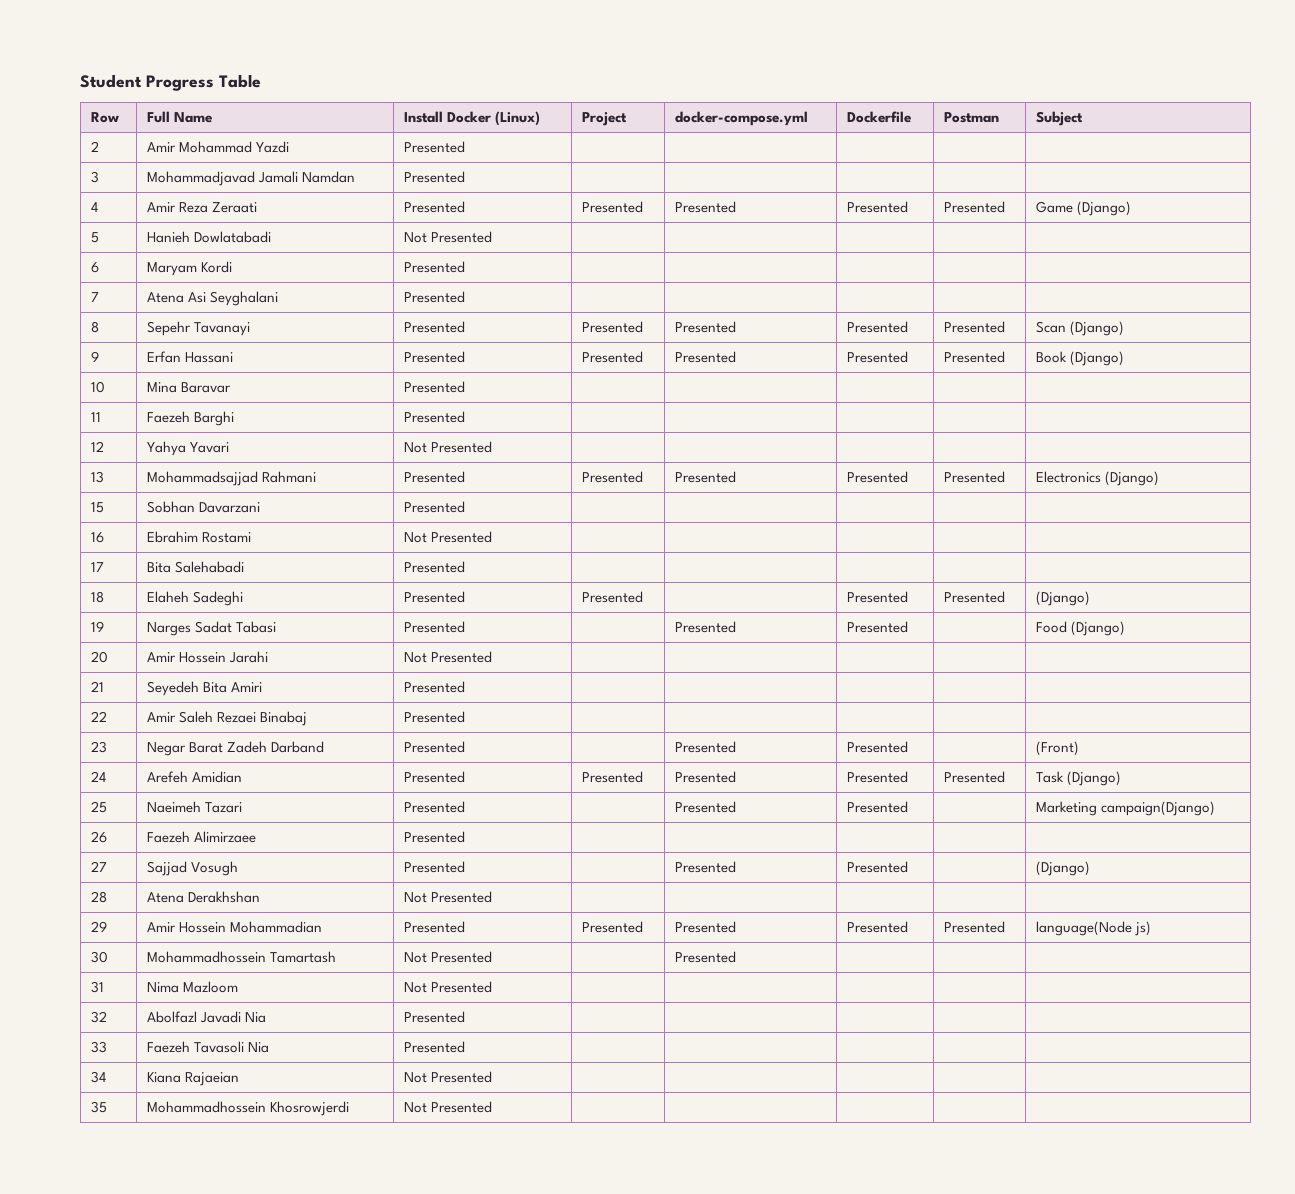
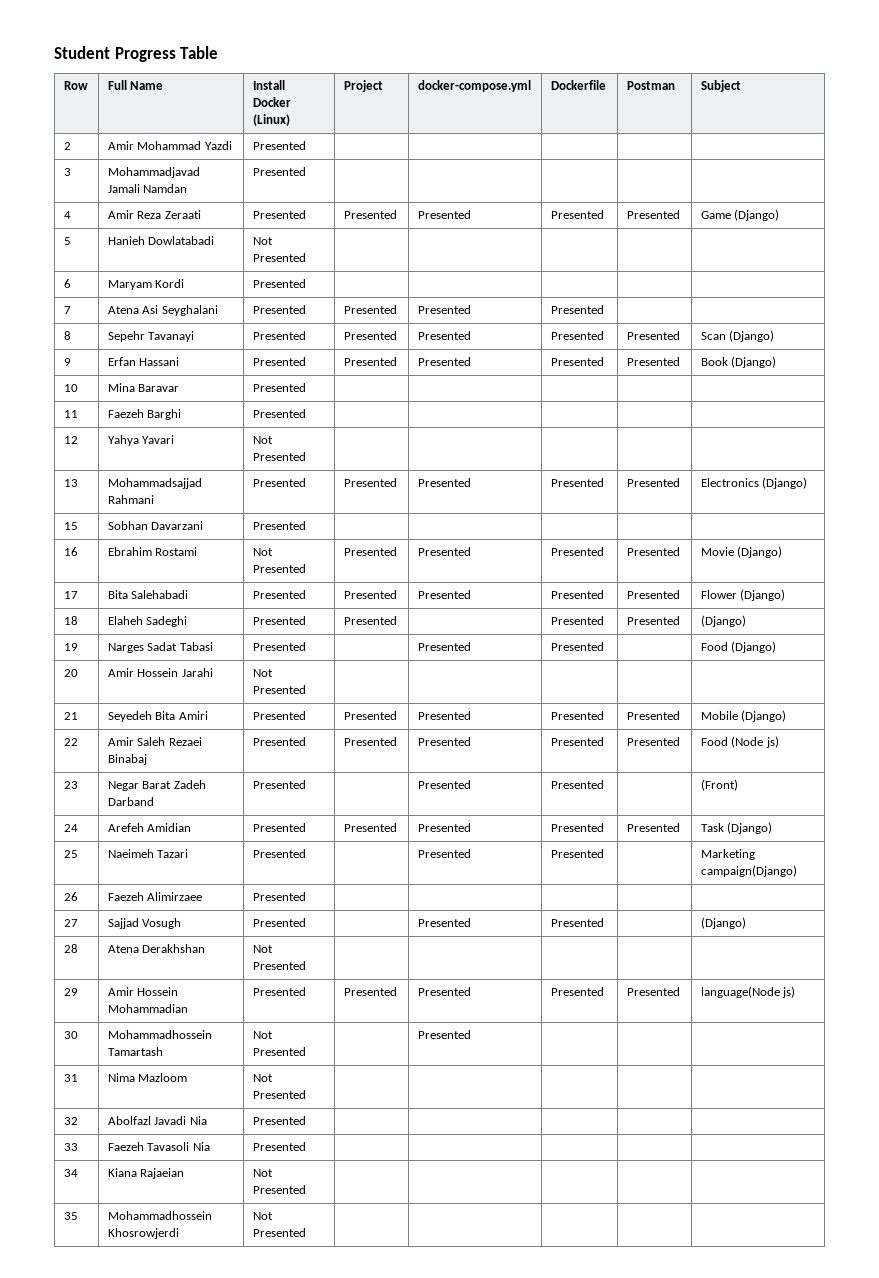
- 7 | Atena Asi Seyghalani | Presented | | | | |
+ 7 | Atena Asi Seyghalani | Presented | Presented | Presented | Presented | |
- 16 | Ebrahim Rostami | Not Presented | | | | |
- 17 | Bita Salehabadi | Presented | | | | |
+ 16 | Ebrahim Rostami | Not Presented | Presented | Presented | Presented | Presented | Movie (Django)
+ 17 | Bita Salehabadi | Presented | Presented | Presented | Presented | Presented | Flower (Django)
- 21 | Seyedeh Bita Amiri | Presented | | | | |
+ 21 | Seyedeh Bita Amiri | Presented | Presented | Presented | Presented | Presented | Mobile (Django)
- 22 | Amir Saleh Rezaei Binabaj | Presented | | | | |
+ 22 | Amir Saleh Rezaei Binabaj | Presented | Presented | Presented | Presented | Presented | Food (Node js)

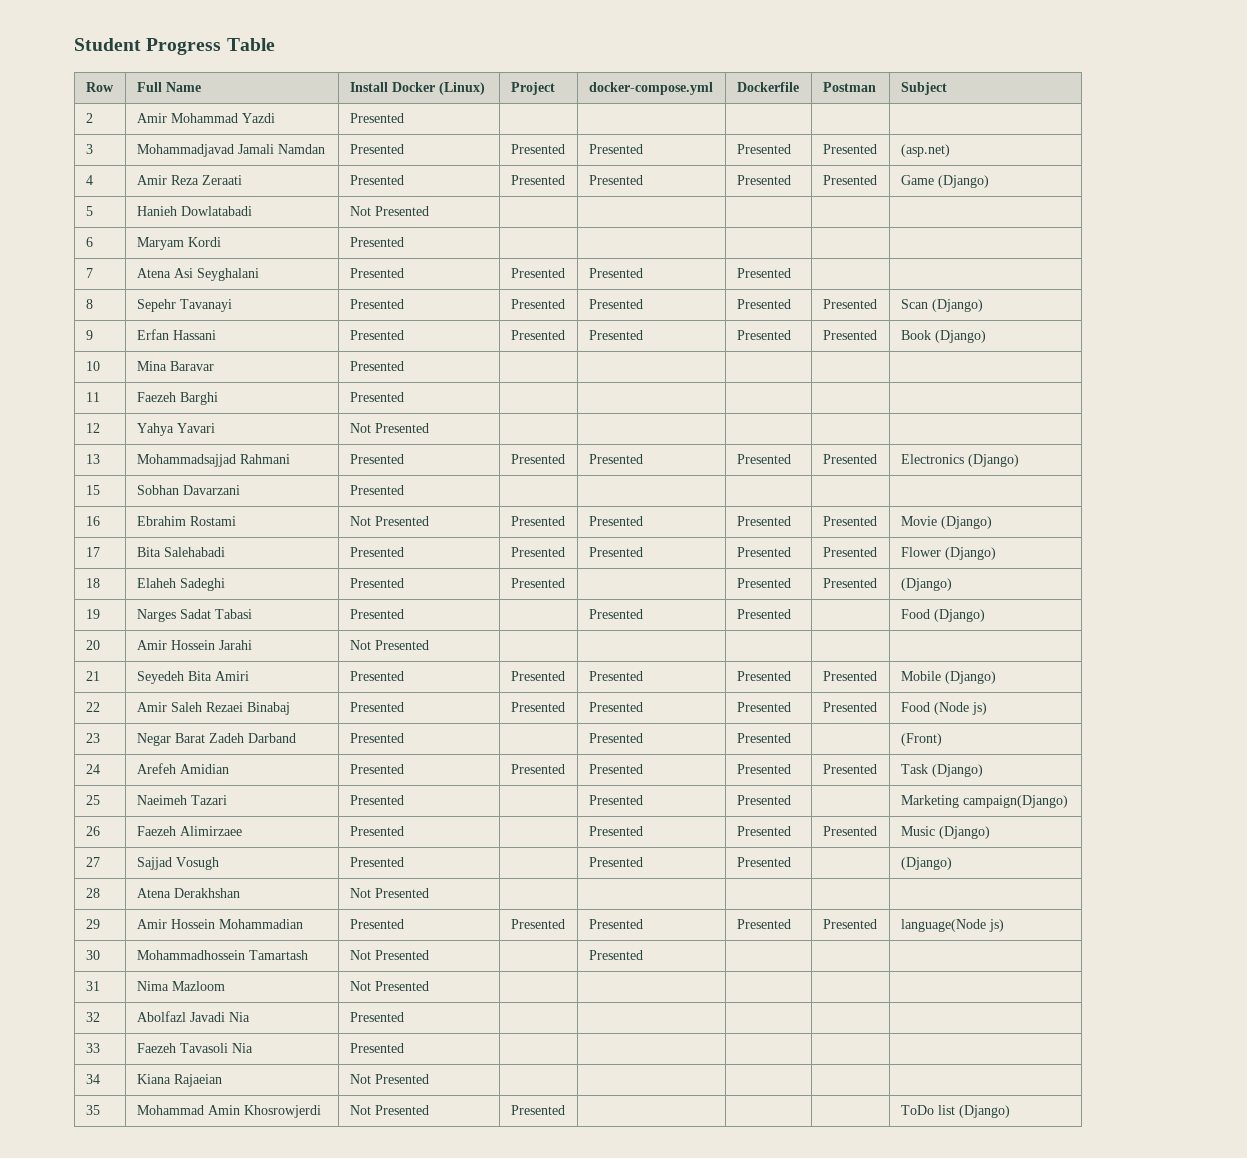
- 3 | Mohammadjavad Jamali Namdan | Presented | | | | |
+ 3 | Mohammadjavad Jamali Namdan | Presented | Presented | Presented | Presented | Presented | (asp.net)
- 26 | Faezeh Alimirzaee | Presented | | | | |
+ 26 | Faezeh Alimirzaee | Presented | | Presented | Presented | Presented | Music (Django)
- 35 | Mohammadhossein Khosrowjerdi | Not Presented | | | | |
+ 35 | Mohammad Amin Khosrowjerdi | Not Presented | Presented | | | | ToDo list (Django)

